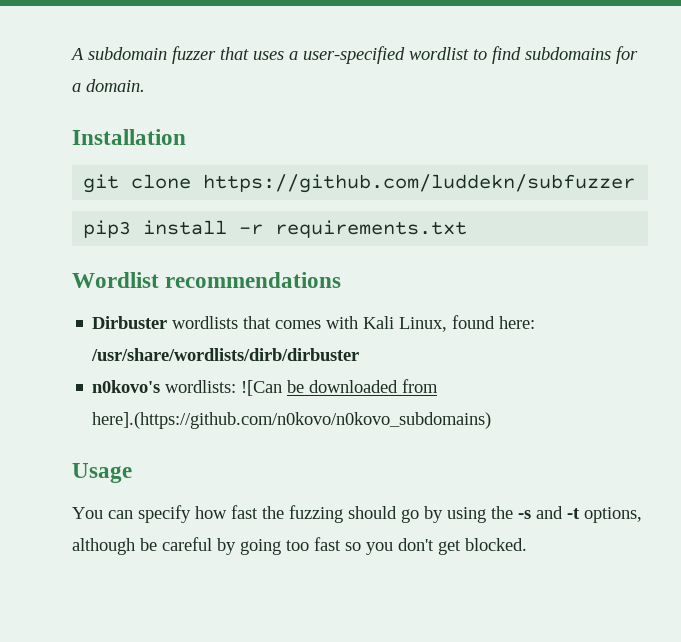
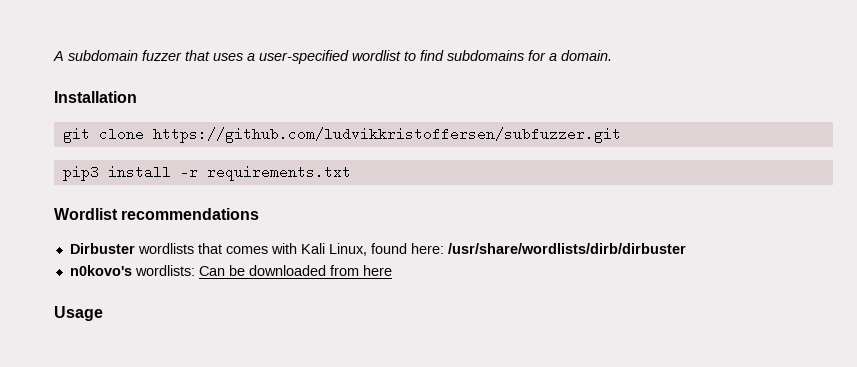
- git clone https://github.com/luddekn/subfuzzer
+ git clone https://github.com/ludvikkristoffersen/subfuzzer.git
- n0kovo's wordlists: ![Can be downloaded from here].(https://github.com/n0kovo/n0kovo_subdomains)
+ n0kovo's wordlists: Can be downloaded from here
- You can specify how fast the fuzzing should go by using the -s and -t options, although be careful by going too fast so you don't get blocked.

